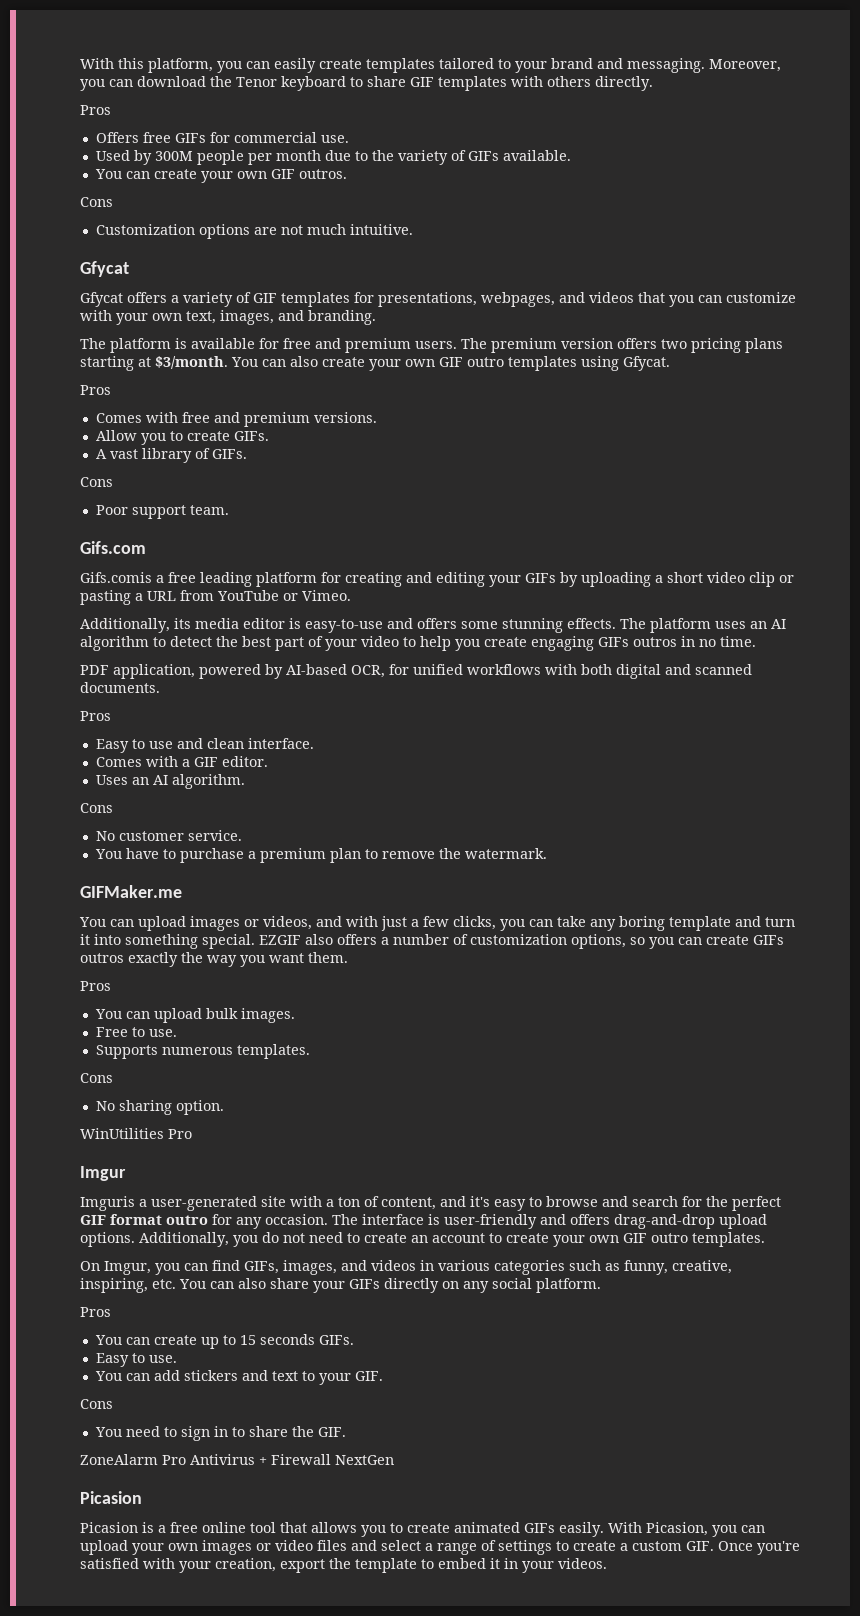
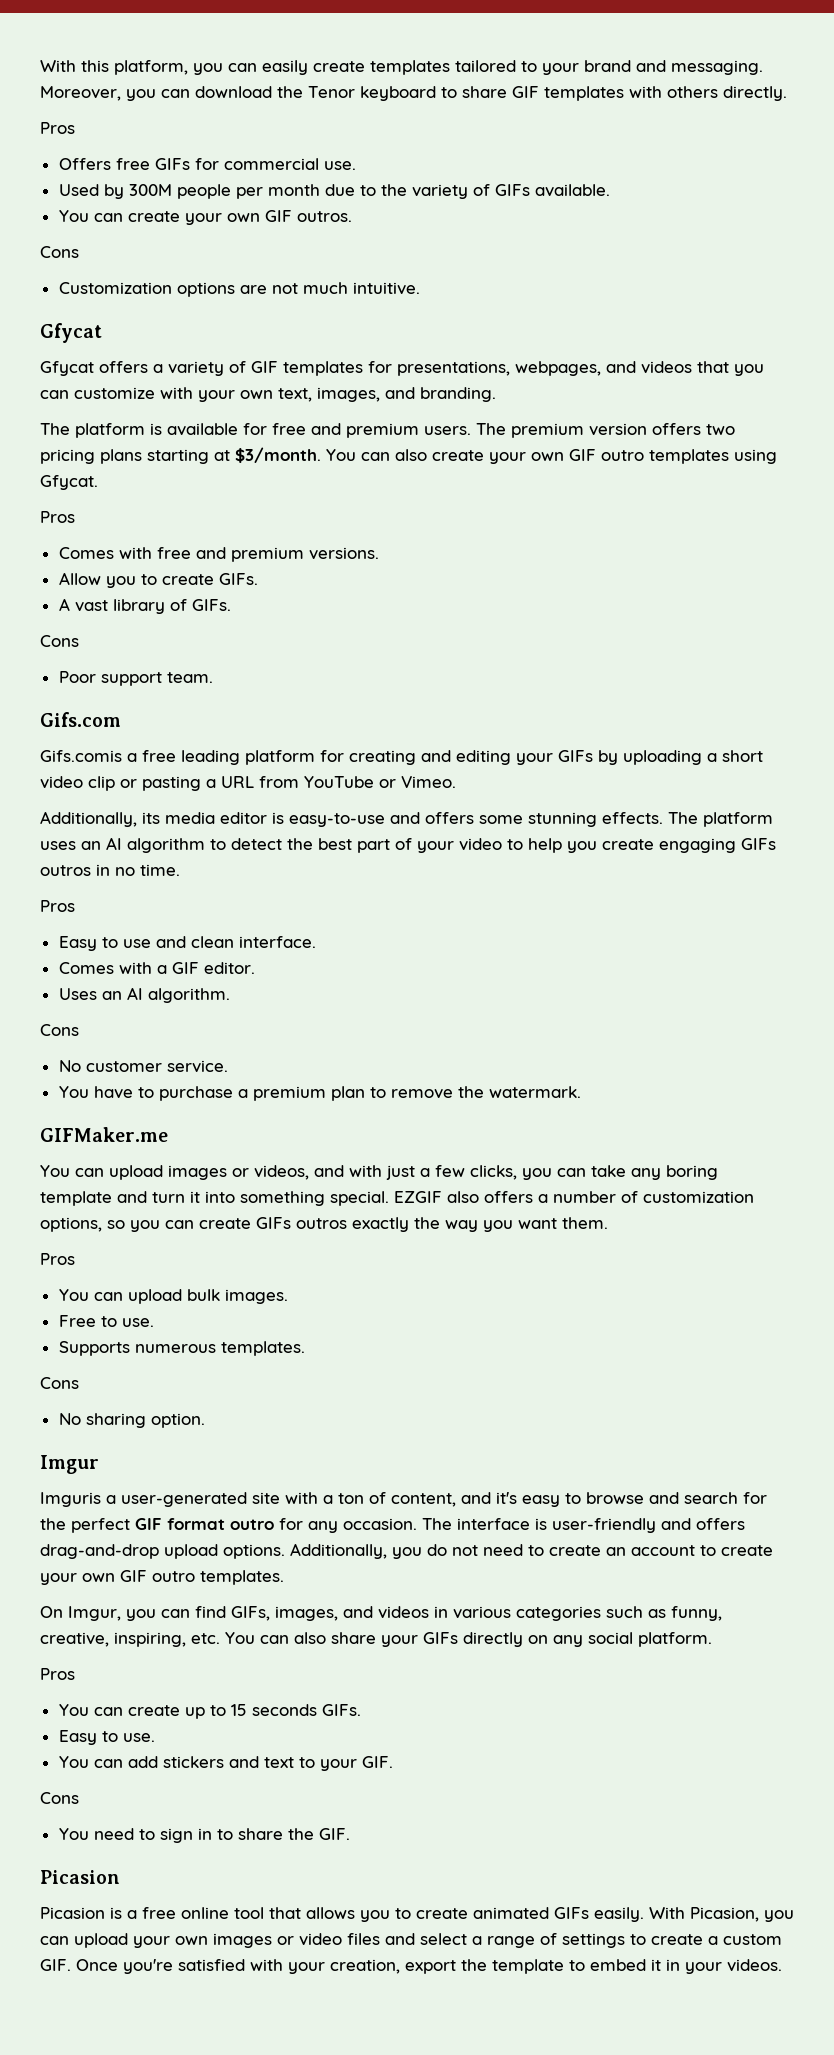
- PDF application, powered by AI-based OCR, for unified workflows with both digital and scanned documents.
- WinUtilities Pro
- ZoneAlarm Pro Antivirus + Firewall NextGen

